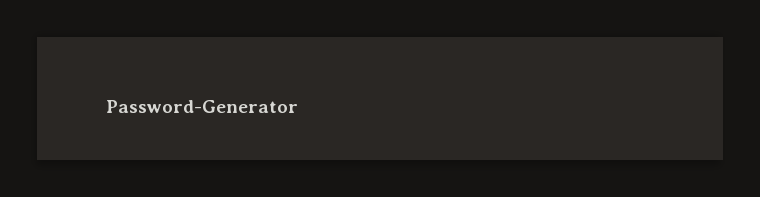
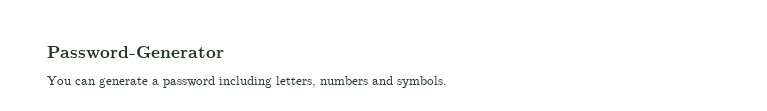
+ You can generate a password including letters, numbers and symbols.

